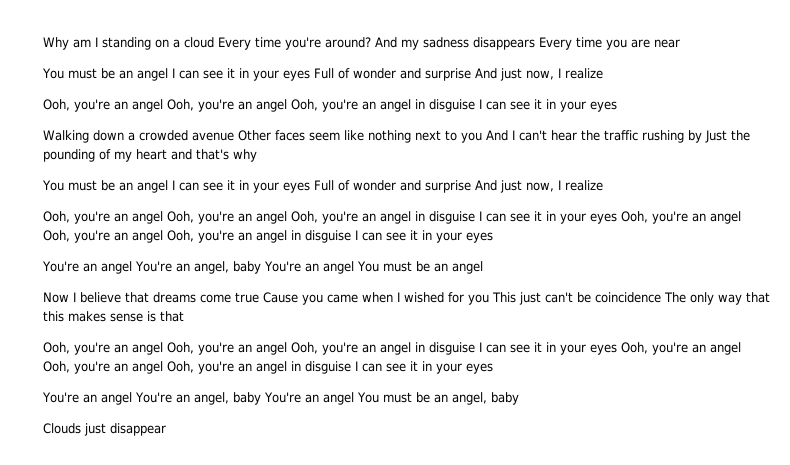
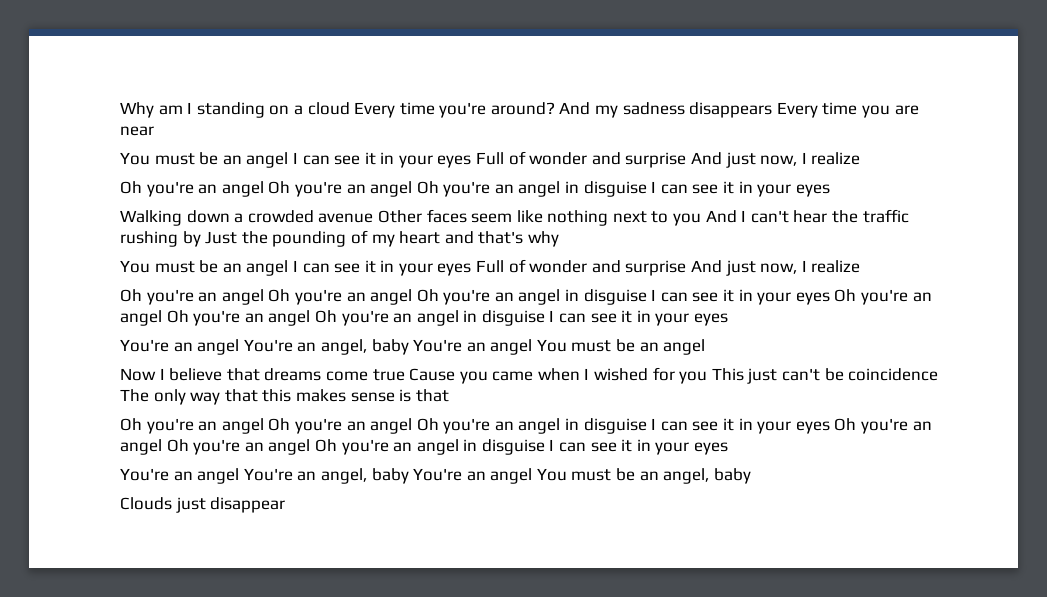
  And my sadness disappears Every time you are near
  You must be an angel I can see it in your eyes Full of wonder and surprise And just now, I realize
- Ooh, you're an angel Ooh, you're an angel Ooh, you're an angel in disguise I can see it in your eyes
+ Oh you're an angel Oh you're an angel Oh you're an angel in disguise I can see it in your eyes
  Walking down a crowded avenue Other faces seem like nothing next to you And I can't hear the traffic rushing by Just the pounding of my heart and that's why
  You must be an angel I can see it in your eyes Full of wonder and surprise And just now, I realize
- Ooh, you're an angel Ooh, you're an angel Ooh, you're an angel in disguise I can see it in your eyes Ooh, you're an angel Ooh, you're an angel Ooh, you're an angel in disguise I can see it in your eyes
+ Oh you're an angel Oh you're an angel Oh you're an angel in disguise I can see it in your eyes Oh you're an angel Oh you're an angel Oh you're an angel in disguise I can see it in your eyes
  Now I believe that dreams come true Cause you came when I wished for you This just can't be coincidence The only way that this makes sense is that
- Ooh, you're an angel Ooh, you're an angel Ooh, you're an angel in disguise I can see it in your eyes Ooh, you're an angel Ooh, you're an angel Ooh, you're an angel in disguise I can see it in your eyes
+ Oh you're an angel Oh you're an angel Oh you're an angel in disguise I can see it in your eyes Oh you're an angel Oh you're an angel Oh you're an angel in disguise I can see it in your eyes

